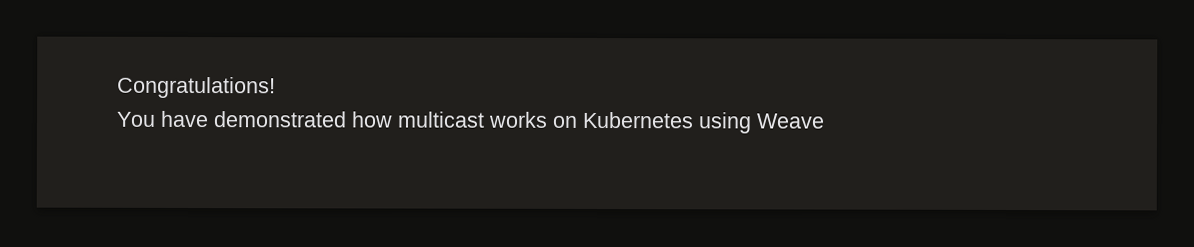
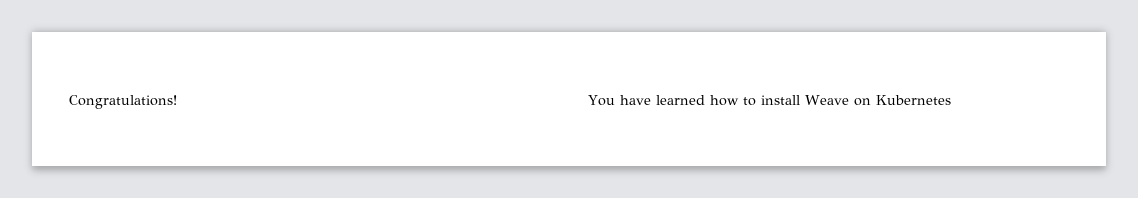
- You have demonstrated how multicast works on Kubernetes using Weave
+ You have learned how to install Weave on Kubernetes

